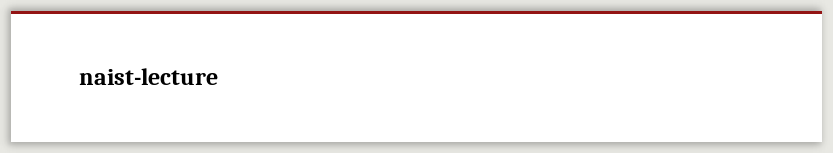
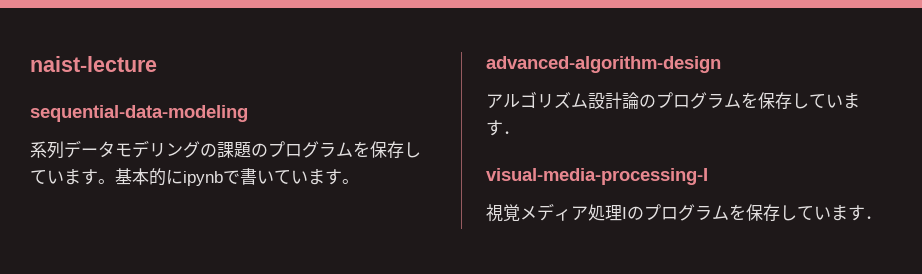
+ sequential-data-modeling
+ 系列データモデリングの課題のプログラムを保存しています。基本的にipynbで書いています。
+ advanced-algorithm-design
+ アルゴリズム設計論のプログラムを保存しています．
+ visual-media-processing-I
+ 視覚メディア処理Iのプログラムを保存しています．

